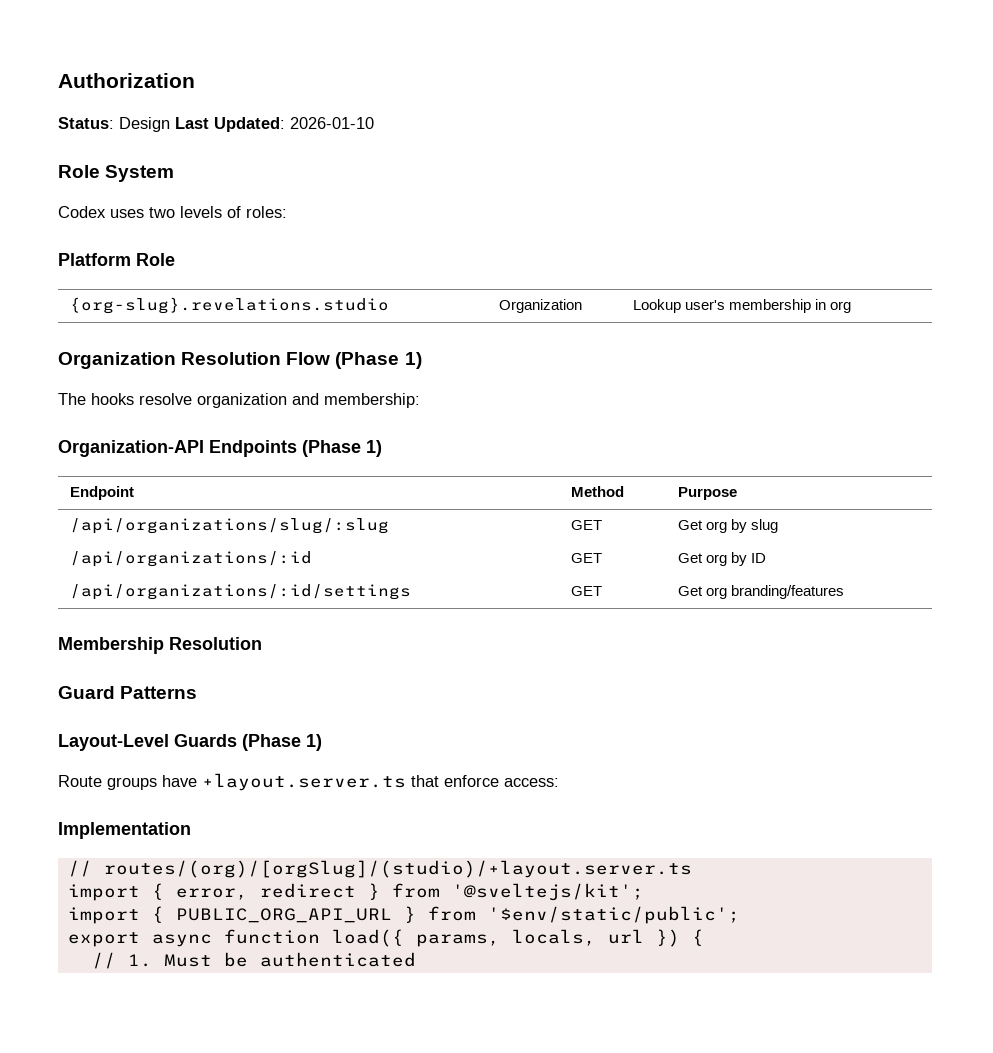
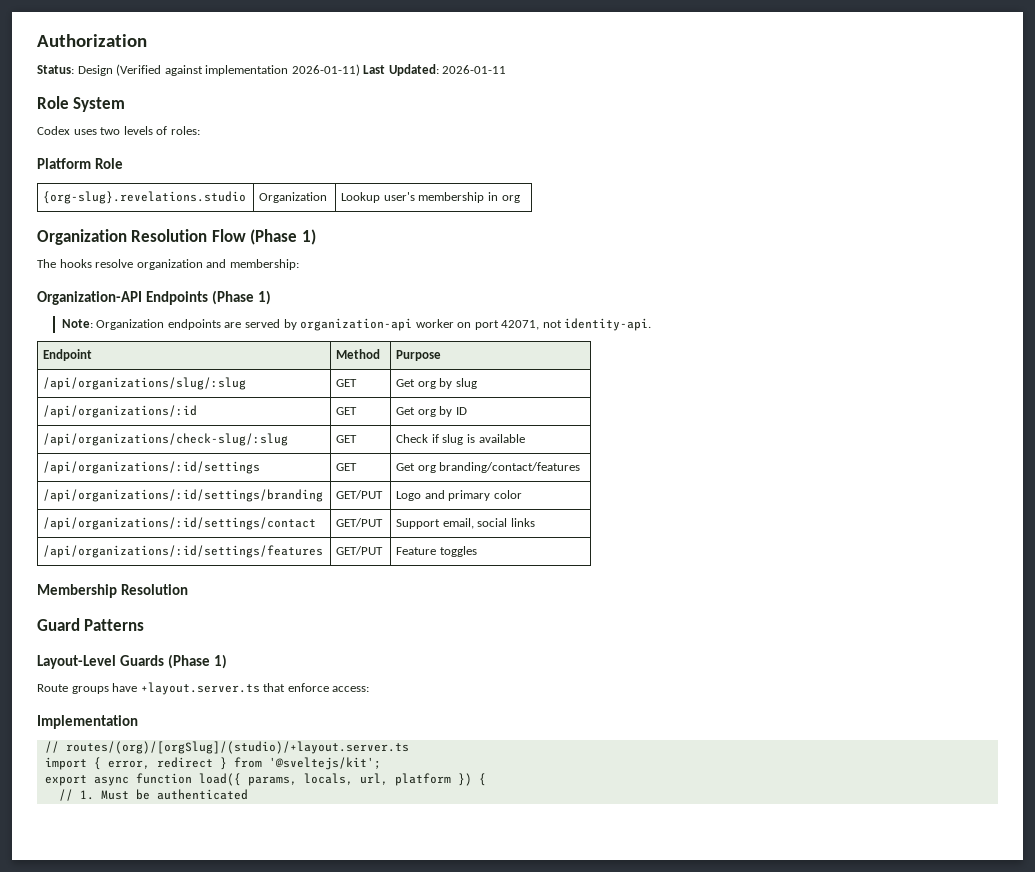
- Status: Design Last Updated: 2026-01-10
+ Status: Design (Verified against implementation 2026-01-11) Last Updated: 2026-01-11
+ Note: Organization endpoints are served by organization-api worker on port 42071, not identity-api.
- /api/organizations/:id/settings | GET | Get org branding/features
+ /api/organizations/check-slug/:slug | GET | Check if slug is available
+ /api/organizations/:id/settings | GET | Get org branding/contact/features
+ /api/organizations/:id/settings/branding | GET/PUT | Logo and primary color
+ /api/organizations/:id/settings/contact | GET/PUT | Support email, social links
+ /api/organizations/:id/settings/features | GET/PUT | Feature toggles
- import { PUBLIC_ORG_API_URL } from '$env/static/public';
- export async function load({ params, locals, url }) {
+ export async function load({ params, locals, url, platform }) {

